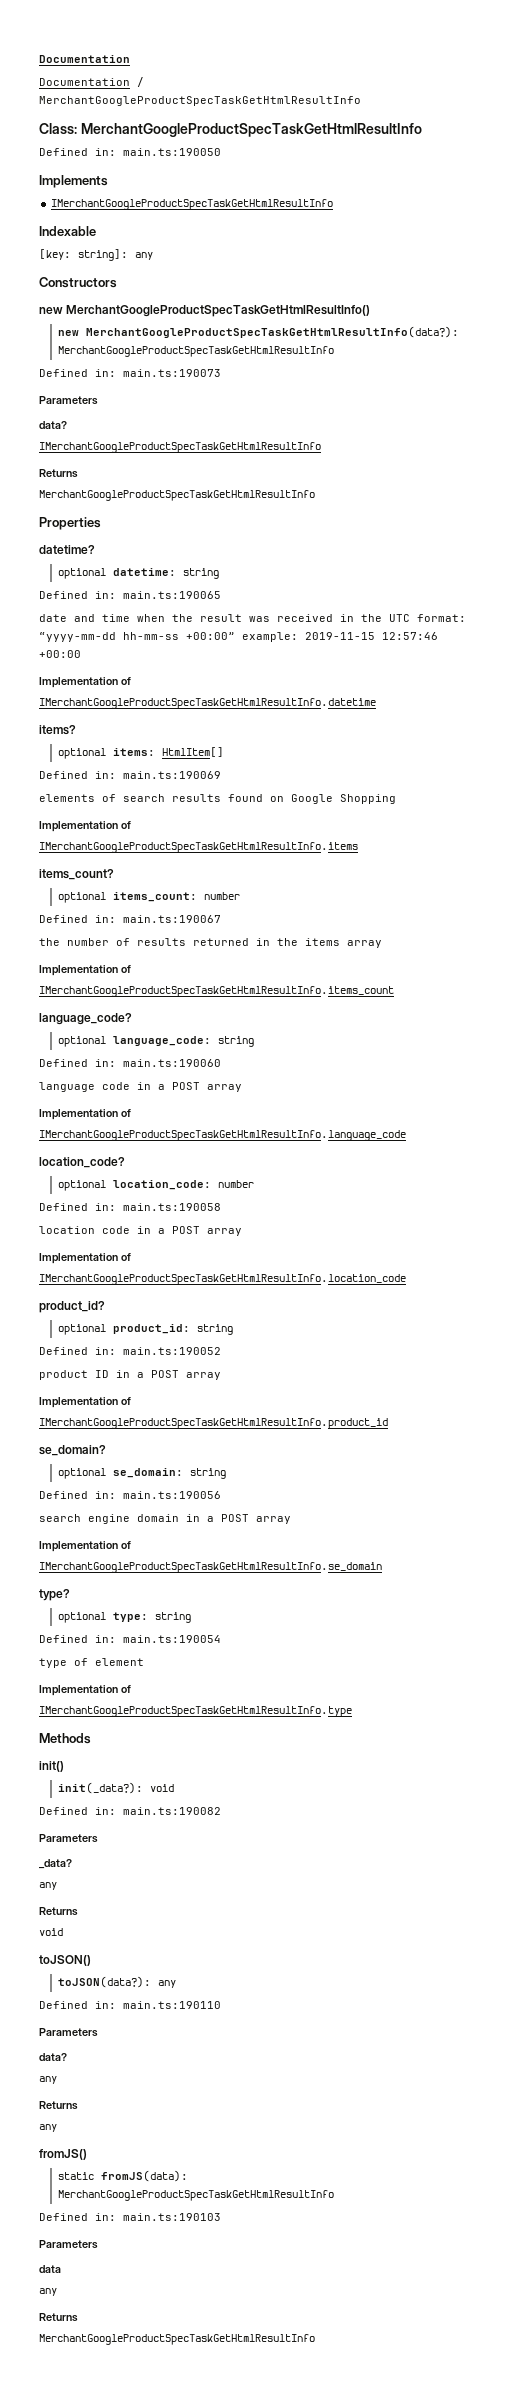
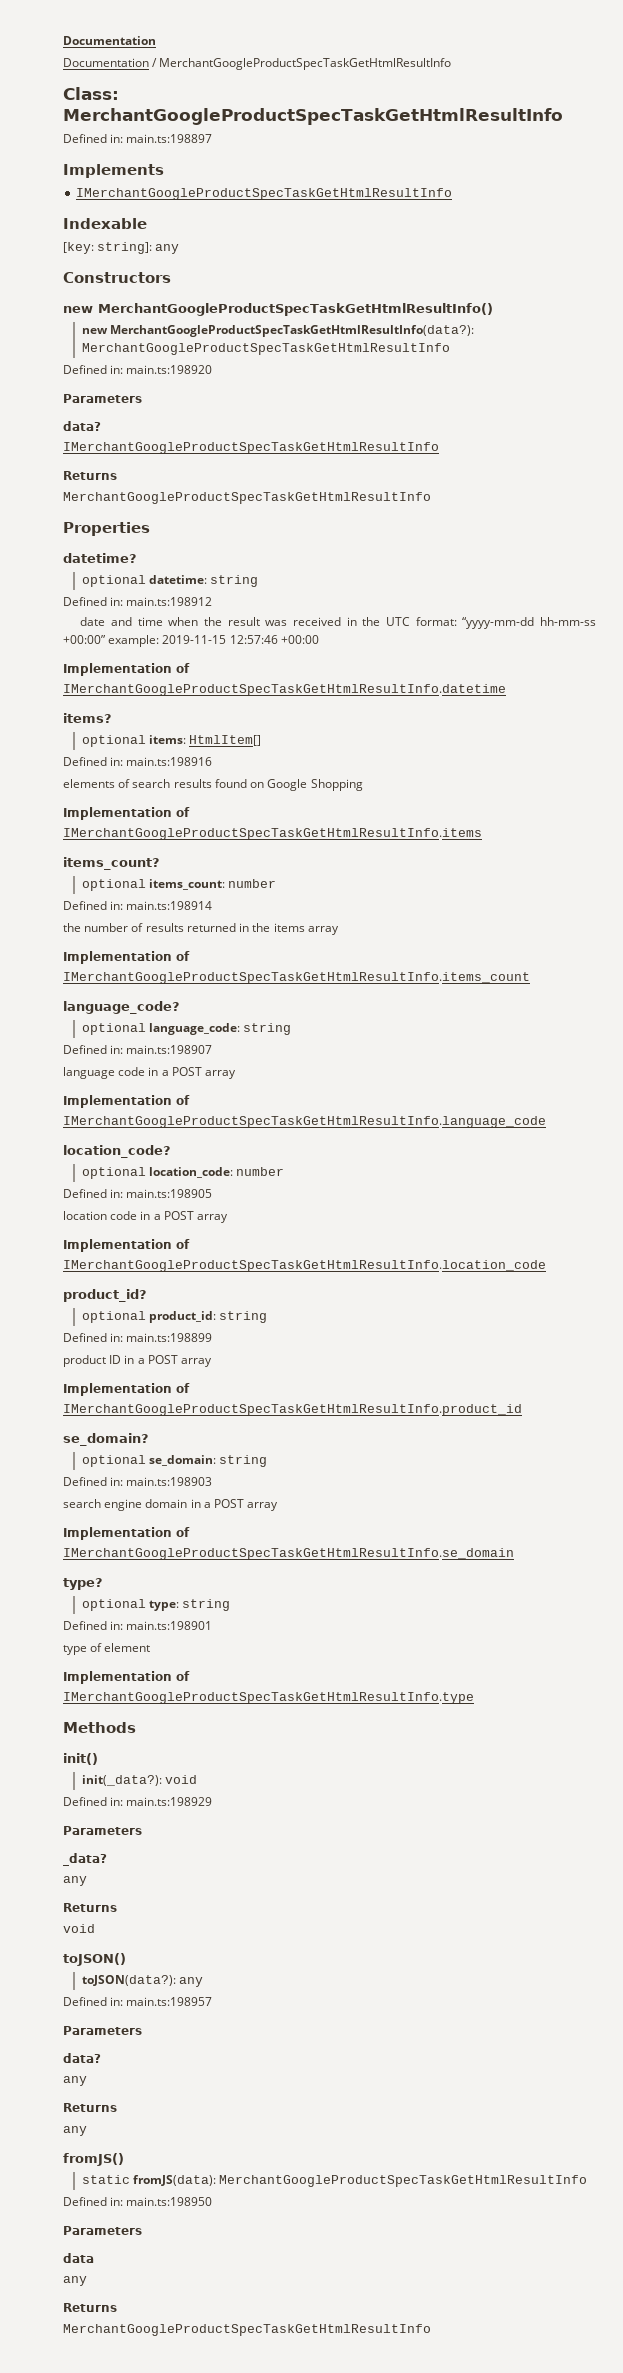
- Defined in: main.ts:190050
+ Defined in: main.ts:198897
- Defined in: main.ts:190073
+ Defined in: main.ts:198920
- Defined in: main.ts:190065
+ Defined in: main.ts:198912
- Defined in: main.ts:190069
+ Defined in: main.ts:198916
- Defined in: main.ts:190067
+ Defined in: main.ts:198914
- Defined in: main.ts:190060
+ Defined in: main.ts:198907
- Defined in: main.ts:190058
+ Defined in: main.ts:198905
- Defined in: main.ts:190052
+ Defined in: main.ts:198899
- Defined in: main.ts:190056
+ Defined in: main.ts:198903
- Defined in: main.ts:190054
+ Defined in: main.ts:198901
- Defined in: main.ts:190082
+ Defined in: main.ts:198929
- Defined in: main.ts:190110
+ Defined in: main.ts:198957
- Defined in: main.ts:190103
+ Defined in: main.ts:198950

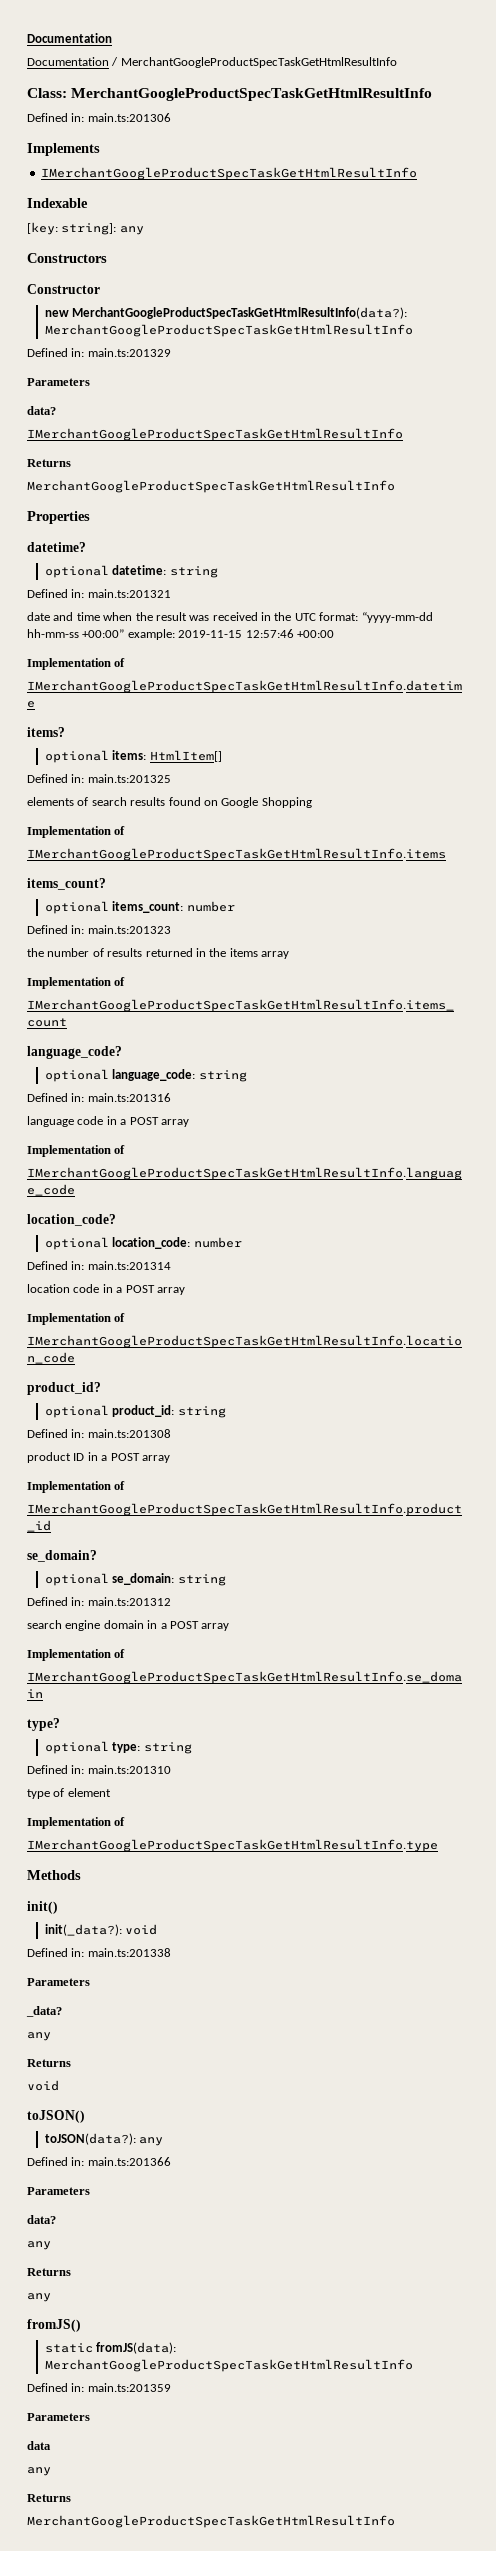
- Defined in: main.ts:198897
+ Defined in: main.ts:201306
- new MerchantGoogleProductSpecTaskGetHtmlResultInfo()
+ Constructor
- Defined in: main.ts:198920
+ Defined in: main.ts:201329
- Defined in: main.ts:198912
+ Defined in: main.ts:201321
- Defined in: main.ts:198916
+ Defined in: main.ts:201325
- Defined in: main.ts:198914
+ Defined in: main.ts:201323
- Defined in: main.ts:198907
+ Defined in: main.ts:201316
- Defined in: main.ts:198905
+ Defined in: main.ts:201314
- Defined in: main.ts:198899
+ Defined in: main.ts:201308
- Defined in: main.ts:198903
+ Defined in: main.ts:201312
- Defined in: main.ts:198901
+ Defined in: main.ts:201310
- Defined in: main.ts:198929
+ Defined in: main.ts:201338
- Defined in: main.ts:198957
+ Defined in: main.ts:201366
- Defined in: main.ts:198950
+ Defined in: main.ts:201359

